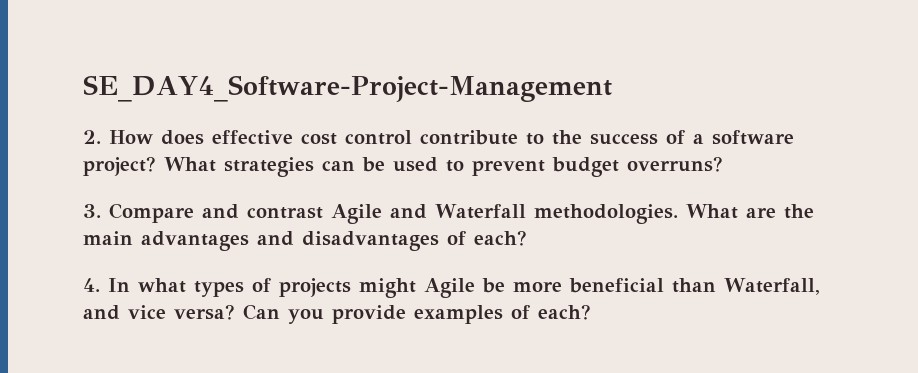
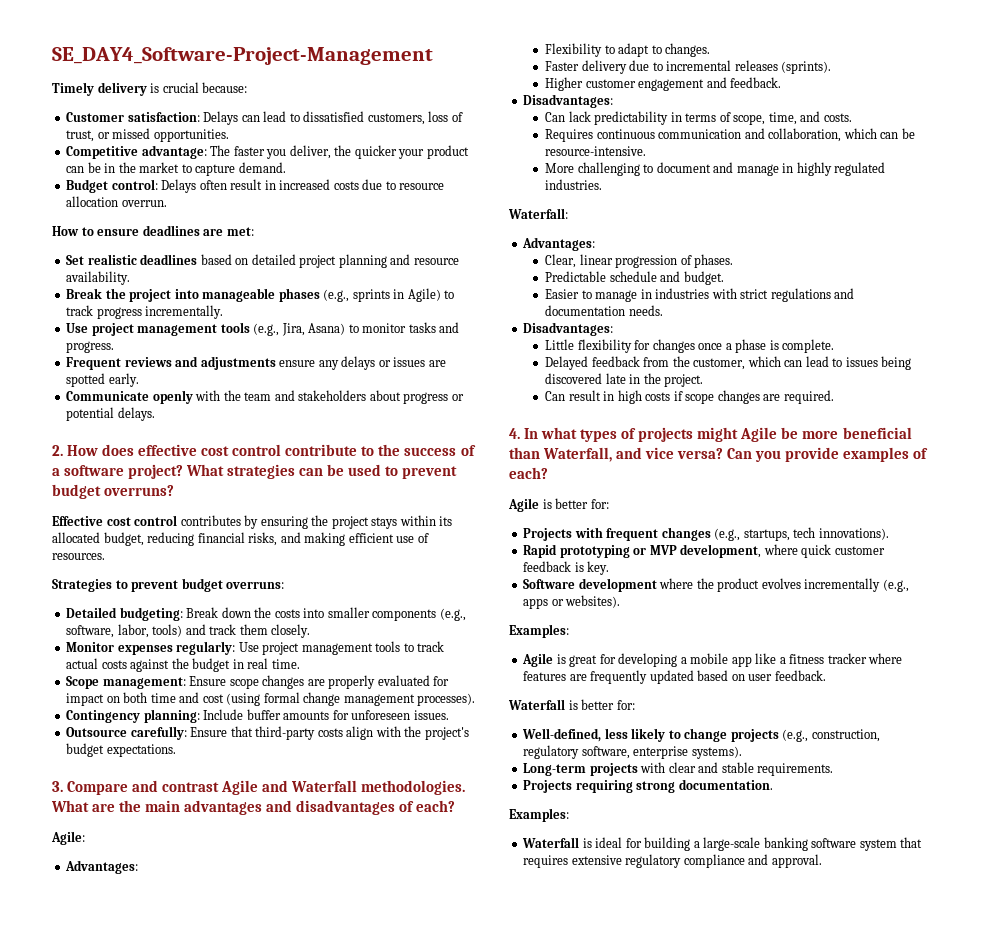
+ Timely delivery is crucial because:
+ Customer satisfaction: Delays can lead to dissatisfied customers, loss of trust, or missed opportunities.
+ Competitive advantage: The faster you deliver, the quicker your product can be in the market to capture demand.
+ Budget control: Delays often result in increased costs due to resource allocation overrun.
+ How to ensure deadlines are met:
+ Set realistic deadlines based on detailed project planning and resource availability.
+ Break the project into manageable phases (e.g., sprints in Agile) to track progress incrementally.
+ Use project management tools (e.g., Jira, Asana) to monitor tasks and progress.
+ Frequent reviews and adjustments ensure any delays or issues are spotted early.
+ Communicate openly with the team and stakeholders about progress or potential delays.
+ Effective cost control contributes by ensuring the project stays within its allocated budget, reducing financial risks, and making efficient use of resources.
+ Strategies to prevent budget overruns:
+ Detailed budgeting: Break down the costs into smaller components (e.g., software, labor, tools) and track them closely.
+ Monitor expenses regularly: Use project management tools to track actual costs against the budget in real time.
+ Scope management: Ensure scope changes are properly evaluated for impact on both time and cost (using formal change management processes).
+ Contingency planning: Include buffer amounts for unforeseen issues.
+ Outsource carefully: Ensure that third-party costs align with the project's budget expectations.
+ Agile:
+ Advantages:
+ Flexibility to adapt to changes.
+ Faster delivery due to incremental releases (sprints).
+ Higher customer engagement and feedback.
+ Disadvantages:
+ Can lack predictability in terms of scope, time, and costs.
+ Requires continuous communication and collaboration, which can be resource-intensive.
+ More challenging to document and manage in highly regulated industries.
+ Waterfall:
+ Advantages:
+ Clear, linear progression of phases.
+ Predictable schedule and budget.
+ Easier to manage in industries with strict regulations and documentation needs.
+ Disadvantages:
+ Little flexibility for changes once a phase is complete.
+ Delayed feedback from the customer, which can lead to issues being discovered late in the project.
+ Can result in high costs if scope changes are required.
+ Agile is better for:
+ Projects with frequent changes (e.g., startups, tech innovations).
+ Rapid prototyping or MVP development, where quick customer feedback is key.
+ Software development where the product evolves incrementally (e.g., apps or websites).
+ Examples:
+ Agile is great for developing a mobile app like a fitness tracker where features are frequently updated based on user feedback.
+ Waterfall is better for:
+ Well-defined, less likely to change projects (e.g., construction, regulatory software, enterprise systems).
+ Long-term projects with clear and stable requirements.
+ Projects requiring strong documentation.
+ Examples:
+ Waterfall is ideal for building a large-scale banking software system that requires extensive regulatory compliance and approval.

